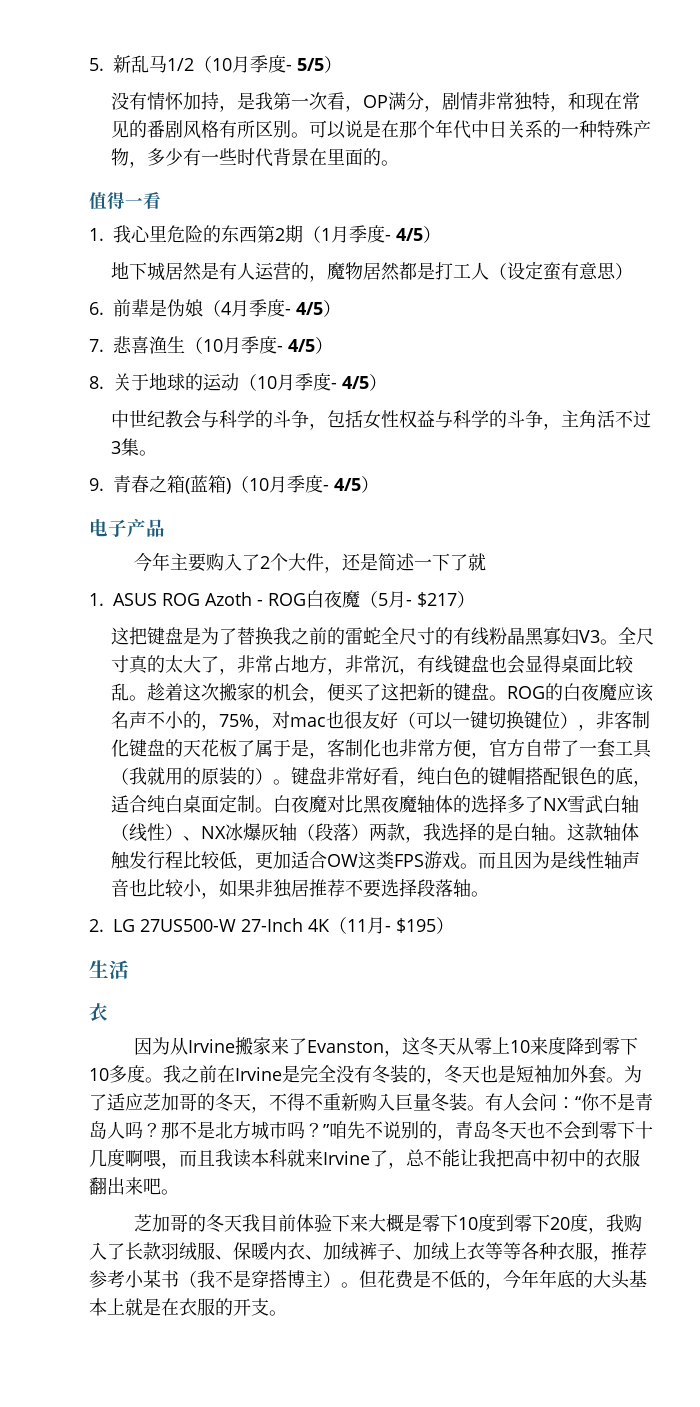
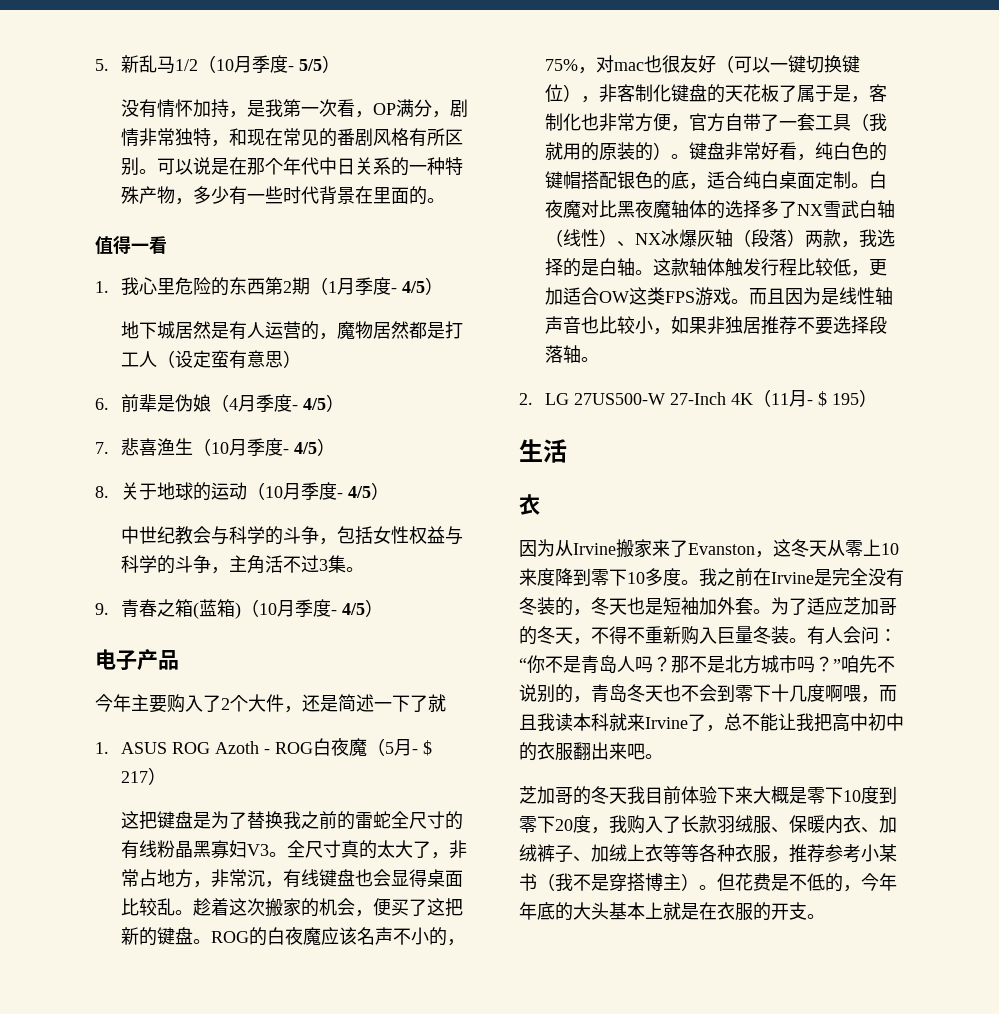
- 1. ASUS ROG Azoth - ROG白夜魔（5月- $217）
+ 1. ASUS ROG Azoth - ROG白夜魔（5月- $ 217）
- 2. LG 27US500-W 27-Inch 4K（11月- $195）
+ 2. LG 27US500-W 27-Inch 4K（11月- $ 195）

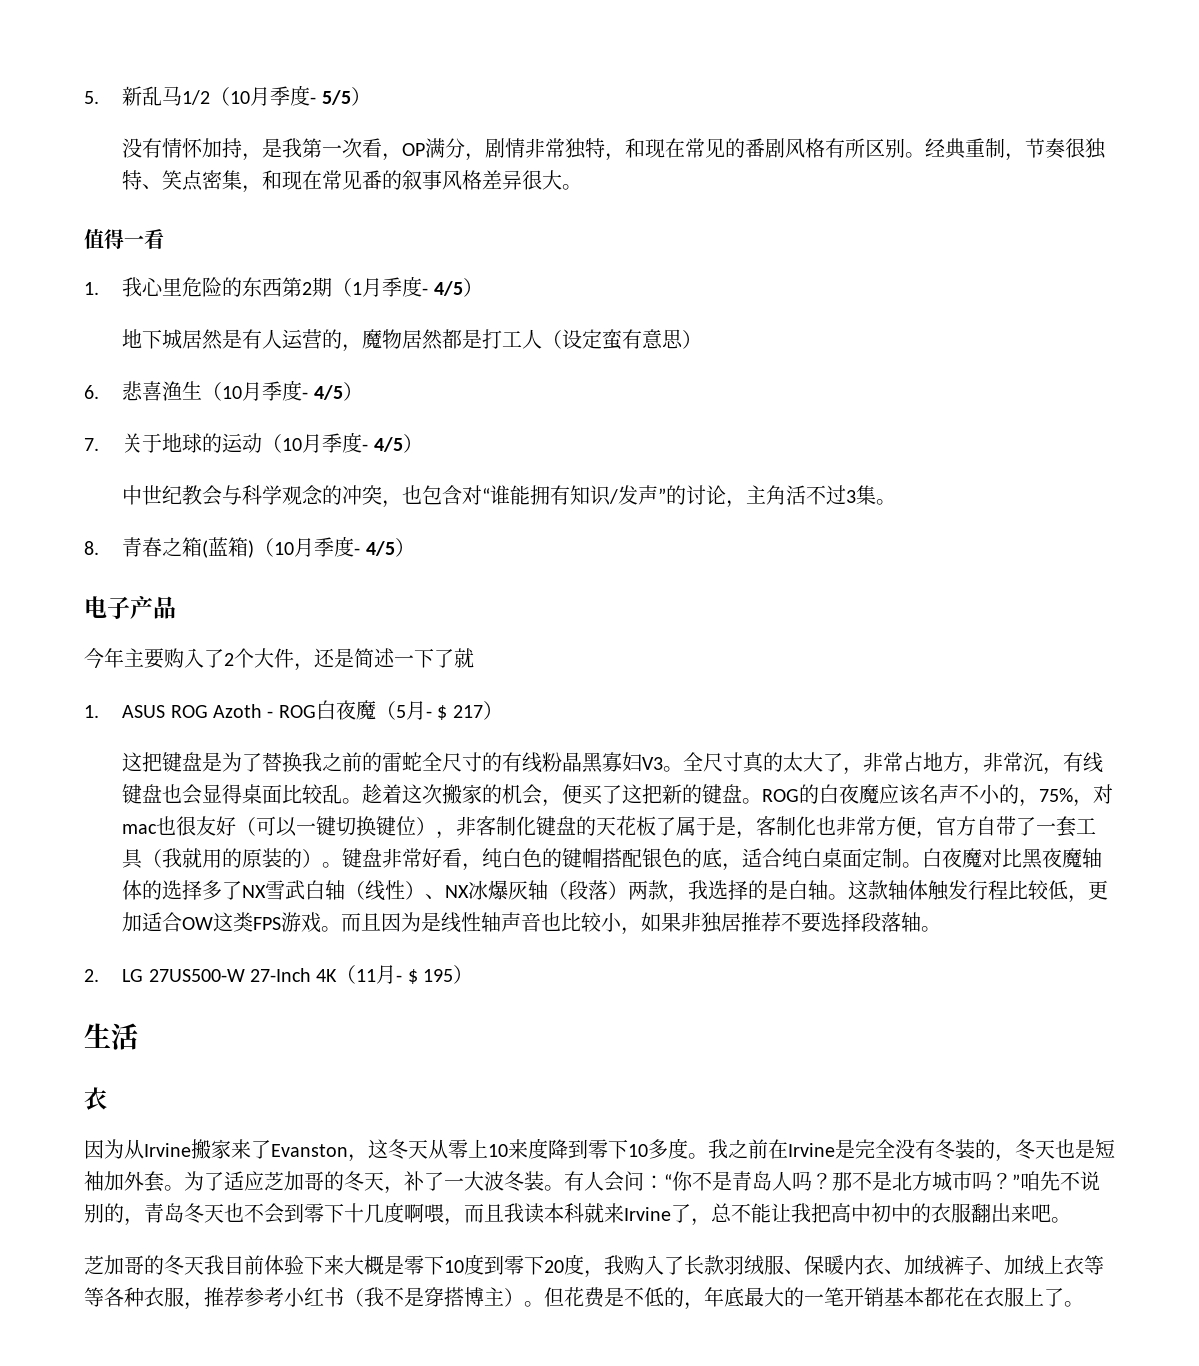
- 可以说是在那个年代中日关系的一种特殊产物，多少有一些时代背景在里面的。
+ 经典重制，节奏很独特、笑点密集，和现在常见番的叙事风格差异很大。
- 6.前辈是伪娘（4月季度- 4/5）
- 7.悲喜渔生（10月季度- 4/5）
+ 6.悲喜渔生（10月季度- 4/5）
- 8.关于地球的运动（10月季度- 4/5）
+ 7.关于地球的运动（10月季度- 4/5）
- 中世纪教会与科学的斗争，包括女性权益与科学的斗争，主角活不过3集。
+ 中世纪教会与科学观念的冲突，也包含对“谁能拥有知识/发声”的讨论，主角活不过3集。
- 9.青春之箱(蓝箱)（10月季度- 4/5）
+ 8.青春之箱(蓝箱)（10月季度- 4/5）
- 为了适应芝加哥的冬天，不得不重新购入巨量冬装。
+ 为了适应芝加哥的冬天，补了一大波冬装。
- 芝加哥的冬天我目前体验下来大概是零下10度到零下20度，我购入了长款羽绒服、保暖内衣、加绒裤子、加绒上衣等等各种衣服，推荐参考小某书（我不是穿搭博主）。
+ 芝加哥的冬天我目前体验下来大概是零下10度到零下20度，我购入了长款羽绒服、保暖内衣、加绒裤子、加绒上衣等等各种衣服，推荐参考小红书（我不是穿搭博主）。
- 但花费是不低的，今年年底的大头基本上就是在衣服的开支。
+ 但花费是不低的，年底最大的一笔开销基本都花在衣服上了。

